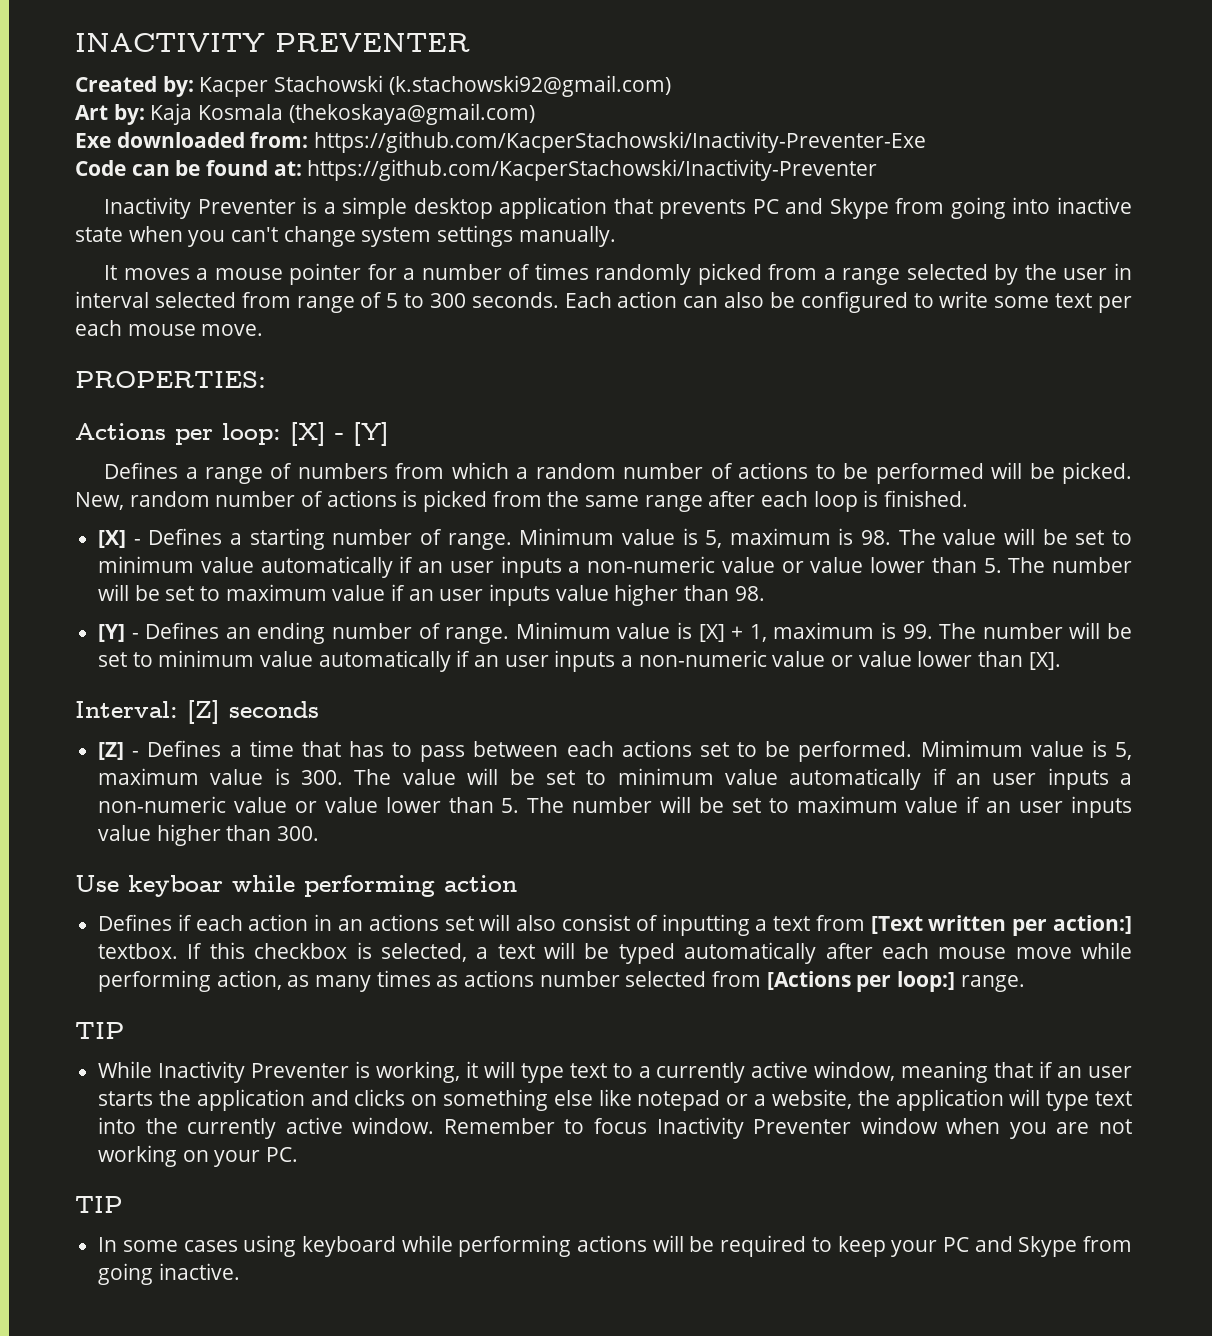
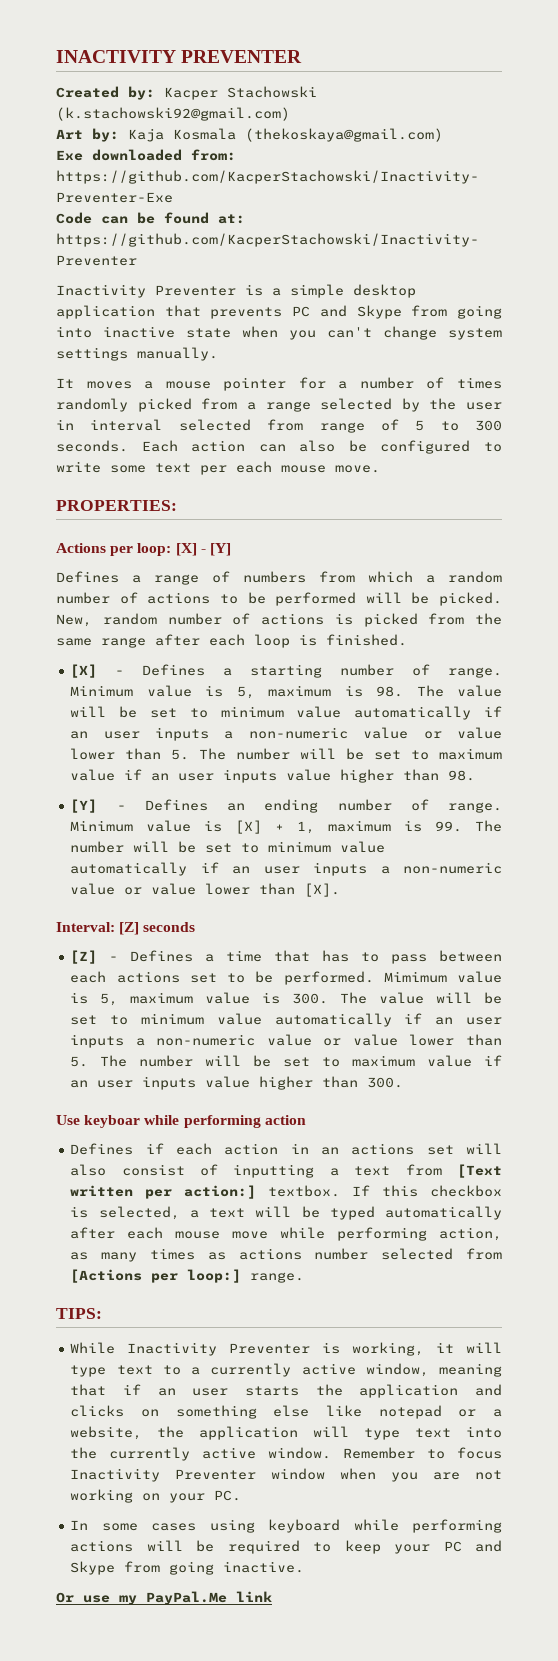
  If this checkbox is selected, a text will be typed automatically after each mouse move while performing action, as many times as actions number selected from [Actions per loop:] range.
- TIP
+ TIPS:
  Remember to focus Inactivity Preventer window when you are not working on your PC.
- TIP
+ Or use my PayPal.Me link

